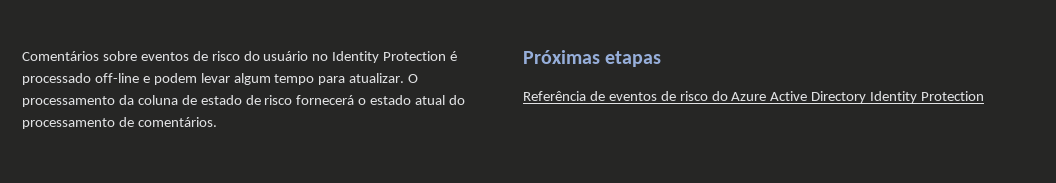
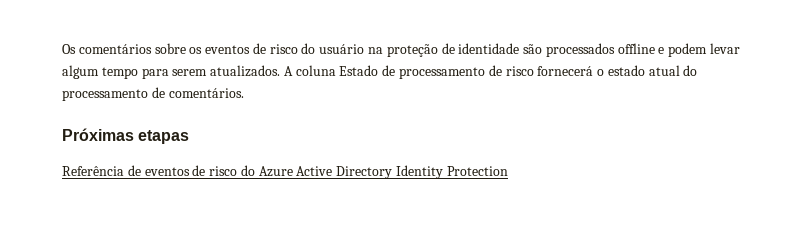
- Comentários sobre eventos de risco do usuário no Identity Protection é processado off-line e podem levar algum tempo para atualizar. O processamento da coluna de estado de risco fornecerá o estado atual do processamento de comentários.
+ Os comentários sobre os eventos de risco do usuário na proteção de identidade são processados offline e podem levar algum tempo para serem atualizados. A coluna Estado de processamento de risco fornecerá o estado atual do processamento de comentários.

